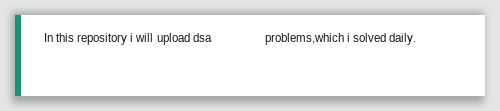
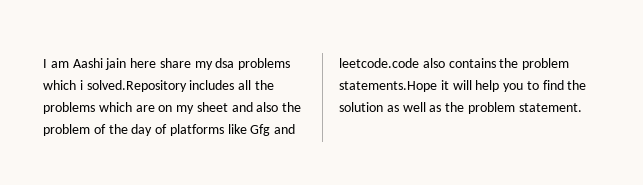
- In this repository i will upload dsa problems,which i solved daily.
+ I am Aashi jain here share my dsa problems which i solved.Repository includes all the problems which are on my sheet and also the problem of the day of platforms like Gfg and leetcode.code also contains the problem statements.Hope it will help you to find the solution as well as the problem statement.

